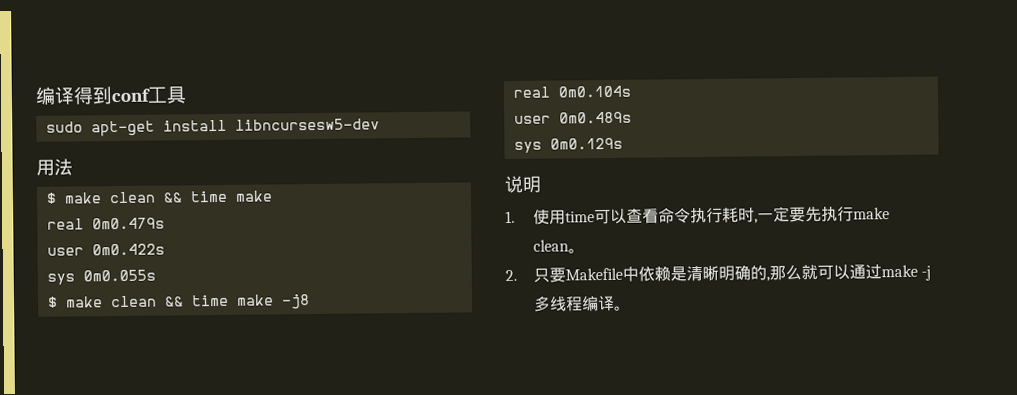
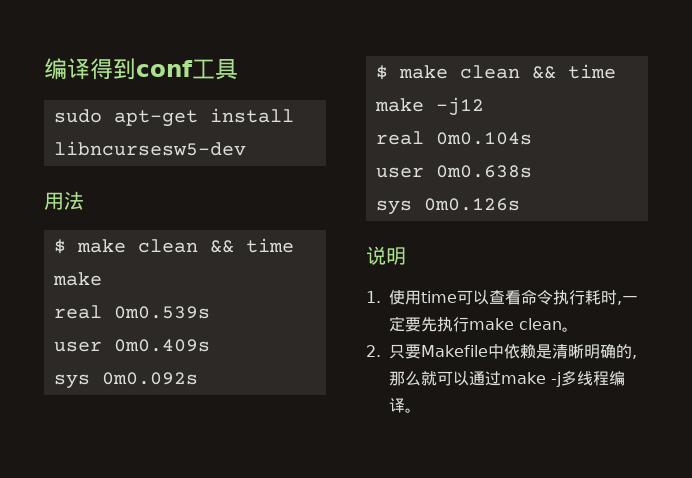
- real 0m0.479s
- user 0m0.422s
- sys 0m0.055s
- $ make clean && time make -j8
+ real 0m0.539s
+ user 0m0.409s
+ sys 0m0.092s
+ $ make clean && time make -j12
- user 0m0.489s
- sys 0m0.129s
+ user 0m0.638s
+ sys 0m0.126s

